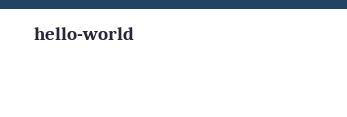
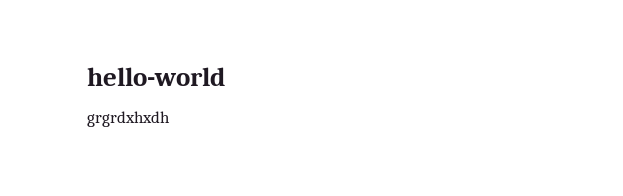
+ grgrdxhxdh

